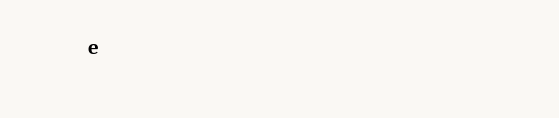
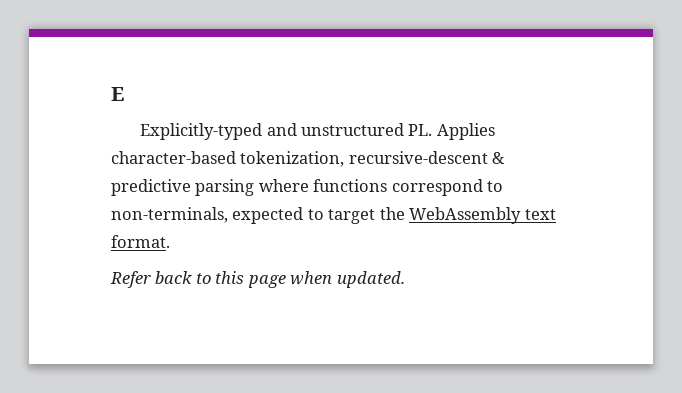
- e
+ E
+ Explicitly-typed and unstructured PL. Applies character-based tokenization, recursive-descent & predictive parsing where functions correspond to non-terminals, expected to target the WebAssembly text format.
+ Refer back to this page when updated.

